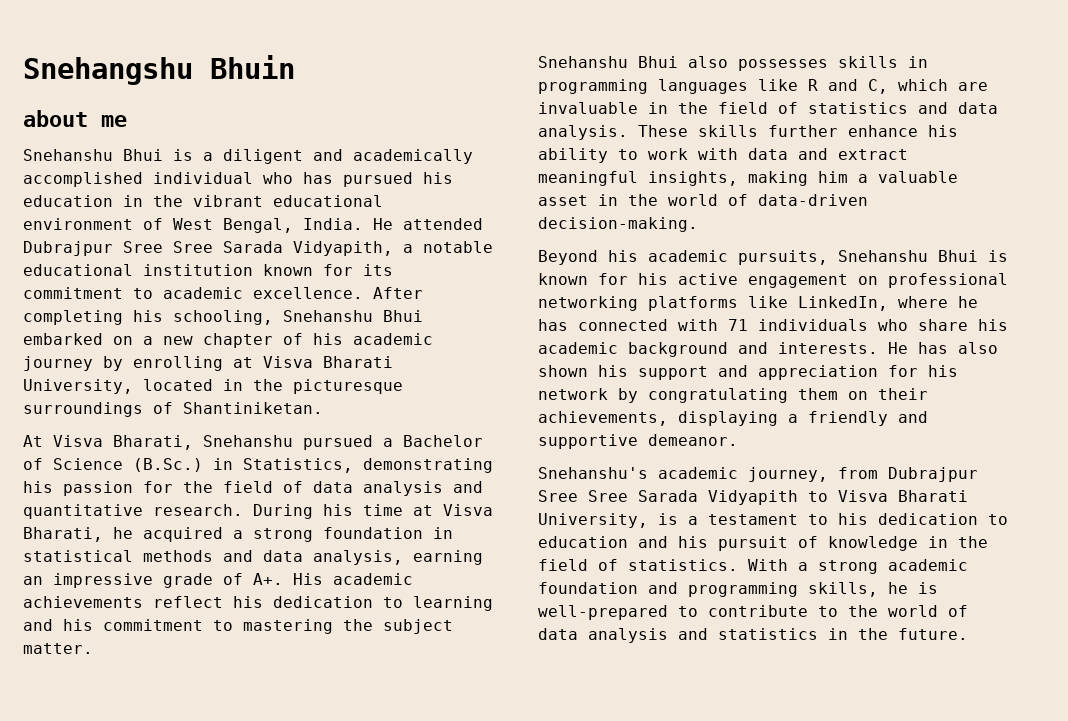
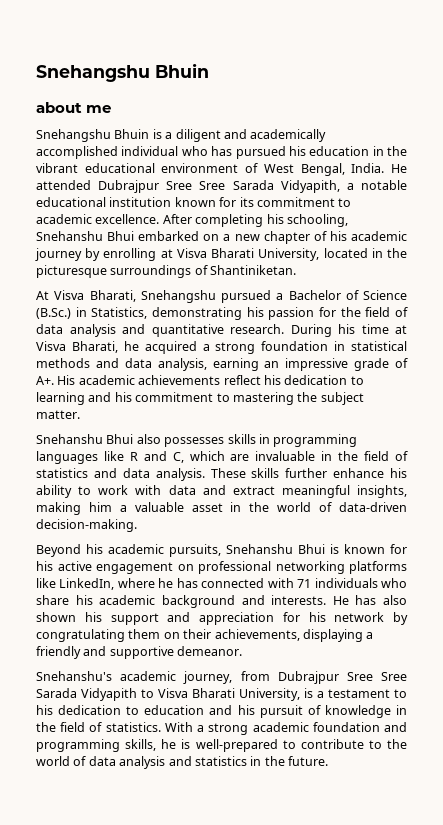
- Snehanshu Bhui is a diligent and academically accomplished individual who has pursued his education in the vibrant educational environment of West Bengal, India.
+ Snehangshu Bhuin is a diligent and academically accomplished individual who has pursued his education in the vibrant educational environment of West Bengal, India.
- At Visva Bharati, Snehanshu pursued a Bachelor of Science (B.Sc.) in Statistics, demonstrating his passion for the field of data analysis and quantitative research.
+ At Visva Bharati, Snehangshu pursued a Bachelor of Science (B.Sc.) in Statistics, demonstrating his passion for the field of data analysis and quantitative research.

